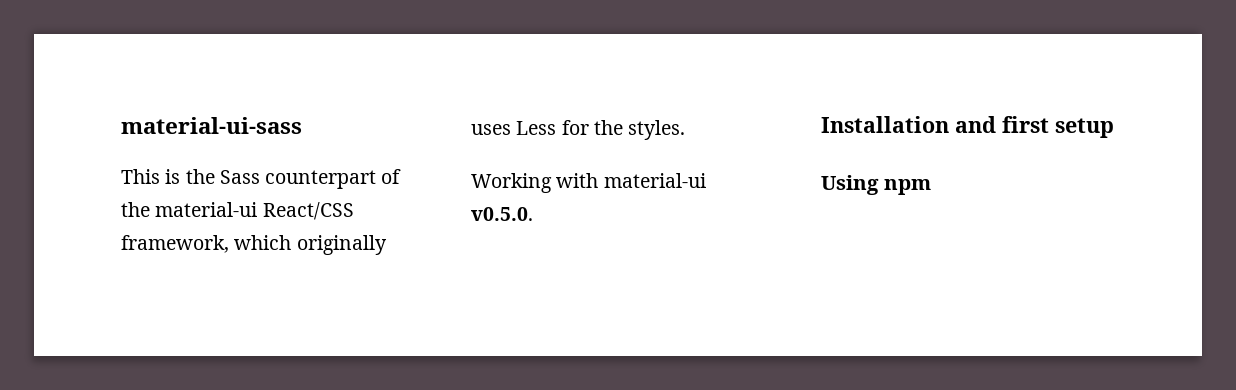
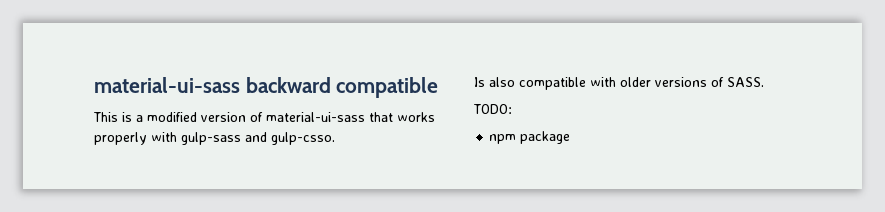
- material-ui-sass
+ material-ui-sass backward compatible
- This is the Sass counterpart of the material-ui React/CSS framework, which originally uses Less for the styles.
- Working with material-ui v0.5.0.
- Installation and first setup
- Using npm
+ This is a modified version of material-ui-sass that works properly with gulp-sass and gulp-csso.
+ Is also compatible with older versions of SASS.
+ TODO:
+ npm package

